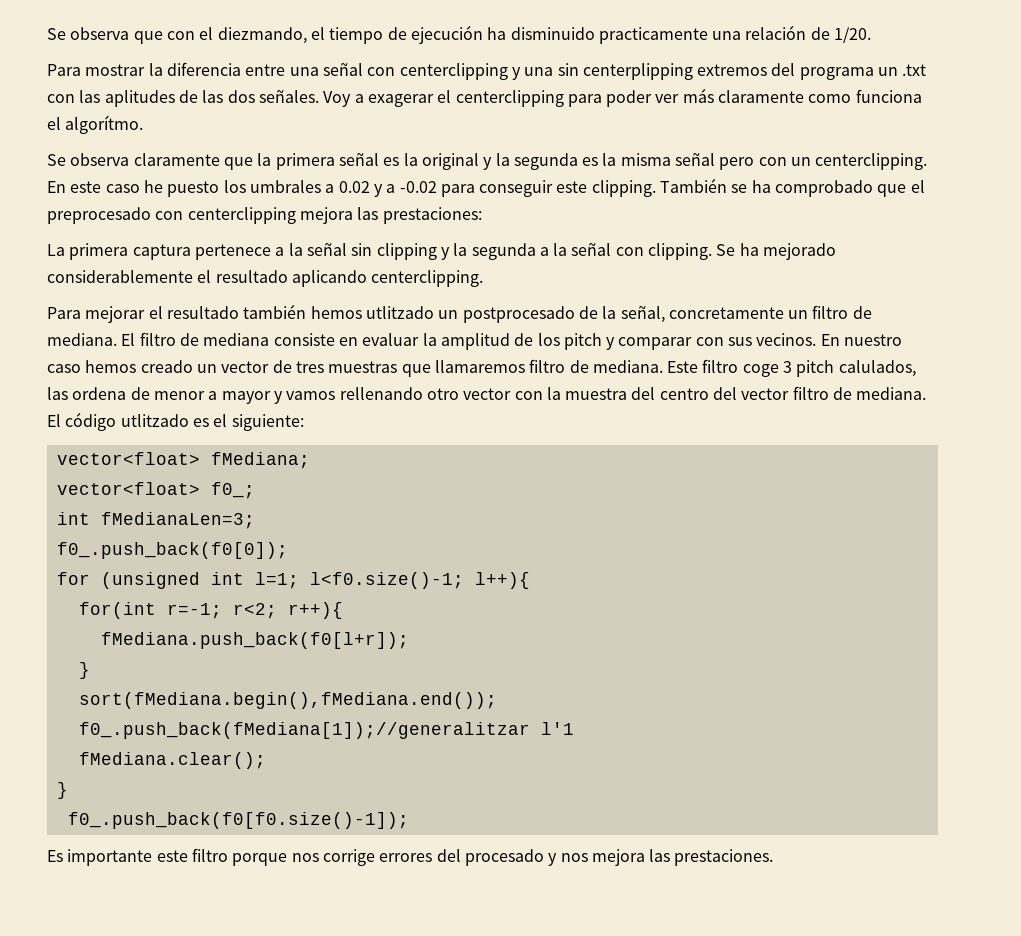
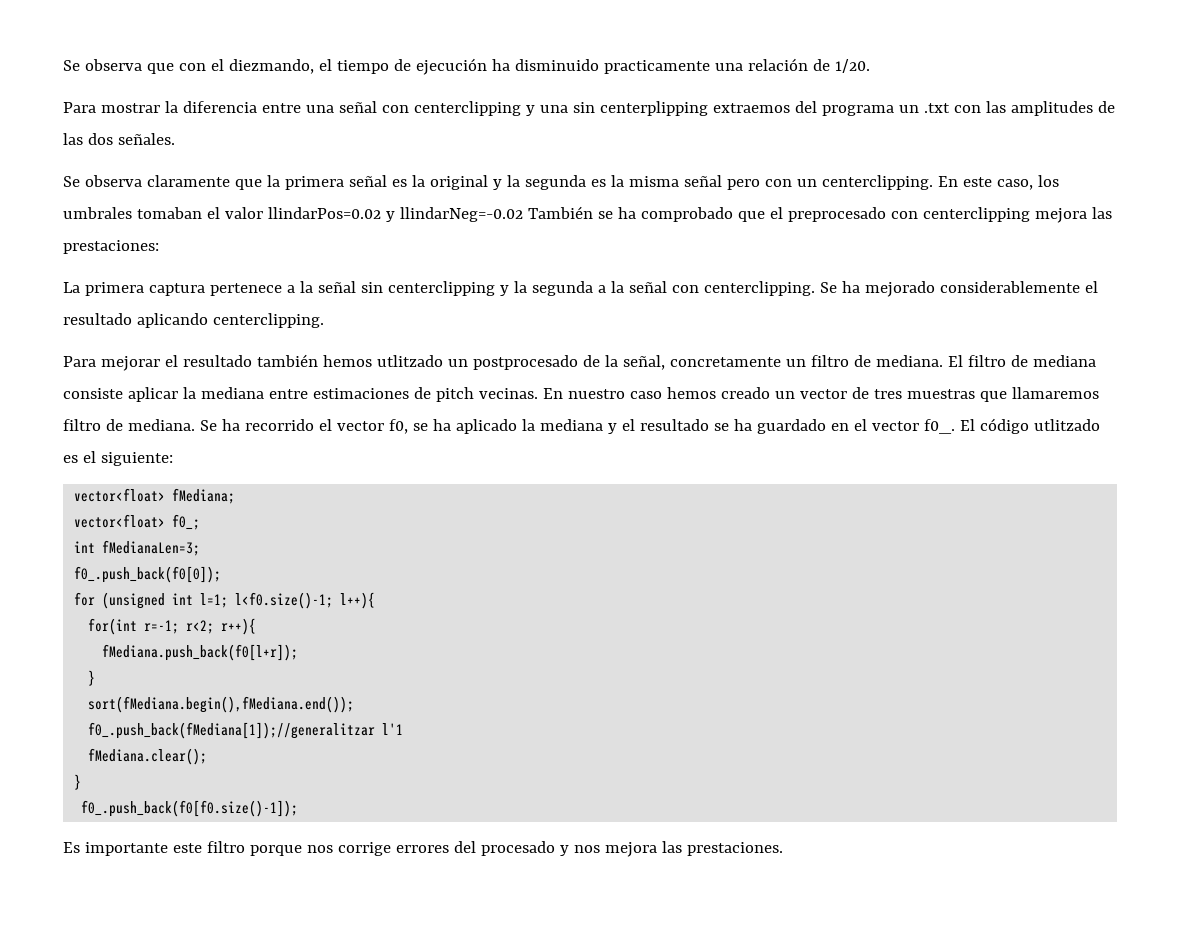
- Para mostrar la diferencia entre una señal con centerclipping y una sin centerplipping extremos del programa un .txt con las aplitudes de las dos señales. Voy a exagerar el centerclipping para poder ver más claramente como funciona el algorítmo.
+ Para mostrar la diferencia entre una señal con centerclipping y una sin centerplipping extraemos del programa un .txt con las amplitudes de las dos señales.
- En este caso he puesto los umbrales a 0.02 y a -0.02 para conseguir este clipping. También se ha comprobado que el preprocesado con centerclipping mejora las prestaciones:
+ En este caso, los umbrales tomaban el valor llindarPos=0.02 y llindarNeg=-0.02 También se ha comprobado que el preprocesado con centerclipping mejora las prestaciones:
- La primera captura pertenece a la señal sin clipping y la segunda a la señal con clipping.
+ La primera captura pertenece a la señal sin centerclipping y la segunda a la señal con centerclipping.
- El filtro de mediana consiste en evaluar la amplitud de los pitch y comparar con sus vecinos.
+ El filtro de mediana consiste aplicar la mediana entre estimaciones de pitch vecinas.
- Este filtro coge 3 pitch calulados, las ordena de menor a mayor y vamos rellenando otro vector con la muestra del centro del vector filtro de mediana.
+ Se ha recorrido el vector f0, se ha aplicado la mediana y el resultado se ha guardado en el vector f0_.

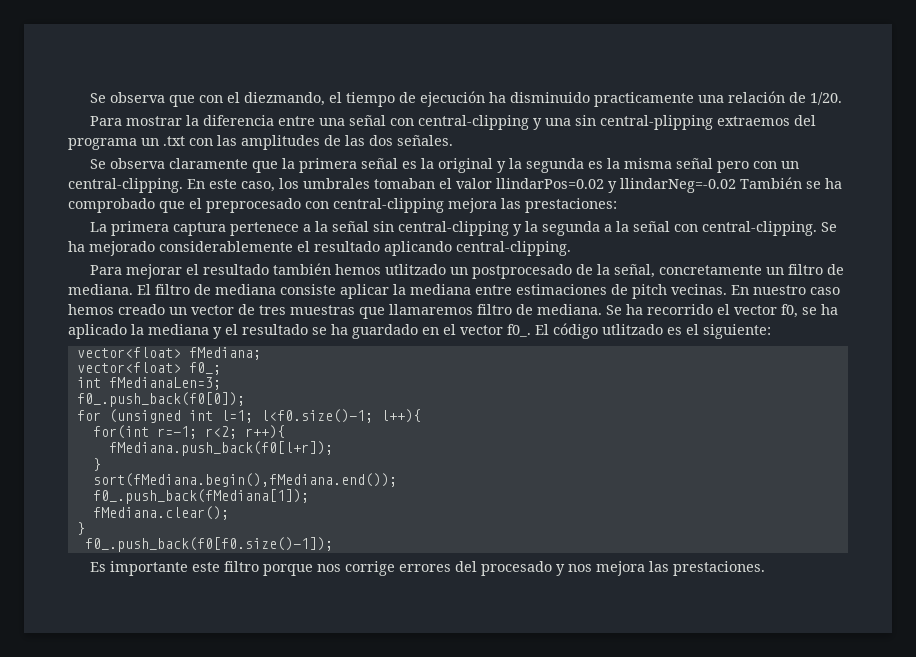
- Para mostrar la diferencia entre una señal con centerclipping y una sin centerplipping extraemos del programa un .txt con las amplitudes de las dos señales.
+ Para mostrar la diferencia entre una señal con central-clipping y una sin central-plipping extraemos del programa un .txt con las amplitudes de las dos señales.
- Se observa claramente que la primera señal es la original y la segunda es la misma señal pero con un centerclipping.
+ Se observa claramente que la primera señal es la original y la segunda es la misma señal pero con un central-clipping.
- En este caso, los umbrales tomaban el valor llindarPos=0.02 y llindarNeg=-0.02 También se ha comprobado que el preprocesado con centerclipping mejora las prestaciones:
+ En este caso, los umbrales tomaban el valor llindarPos=0.02 y llindarNeg=-0.02 También se ha comprobado que el preprocesado con central-clipping mejora las prestaciones:
- La primera captura pertenece a la señal sin centerclipping y la segunda a la señal con centerclipping.
+ La primera captura pertenece a la señal sin central-clipping y la segunda a la señal con central-clipping.
- Se ha mejorado considerablemente el resultado aplicando centerclipping.
+ Se ha mejorado considerablemente el resultado aplicando central-clipping.
- f0_.push_back(fMediana[1]);//generalitzar l'1
+ f0_.push_back(fMediana[1]);

